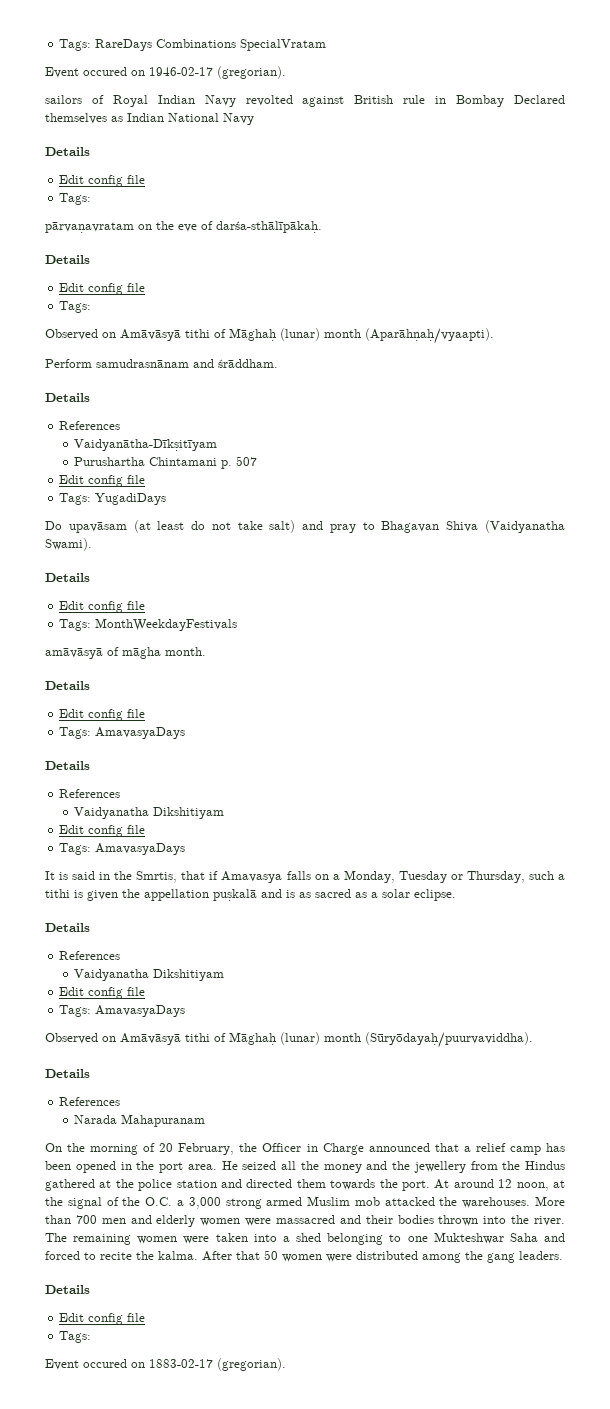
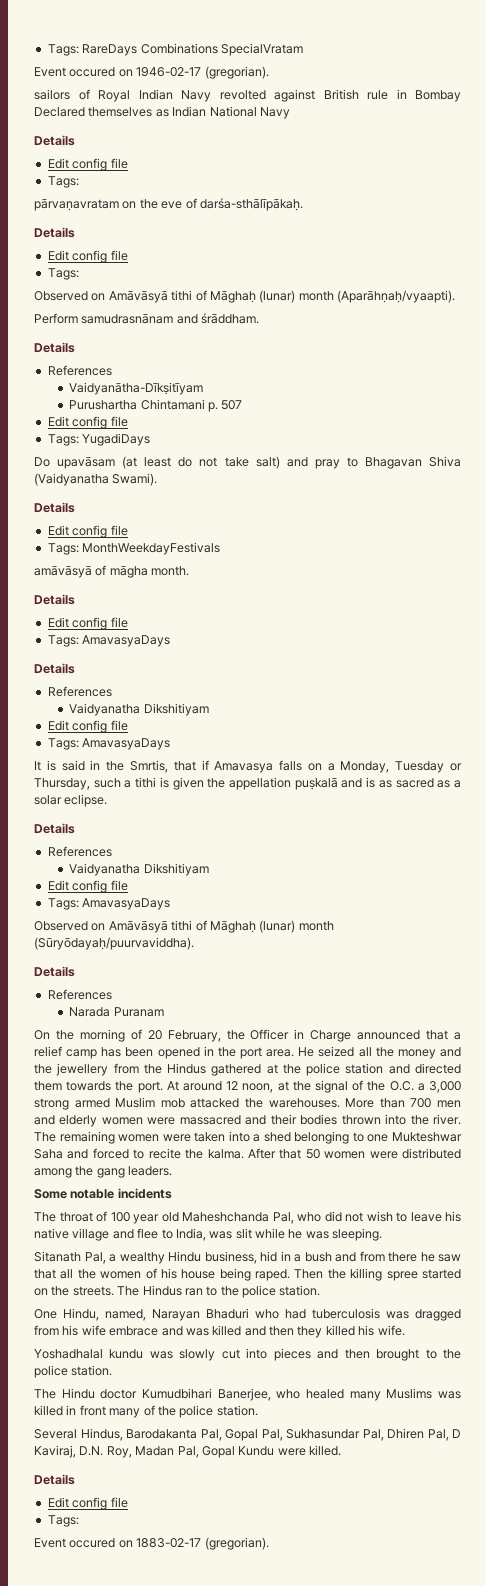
- Narada Mahapuranam
+ Narada Puranam
+ Some notable incidents
+ The throat of 100 year old Maheshchanda Pal, who did not wish to leave his native village and flee to India, was slit while he was sleeping.
+ Sitanath Pal, a wealthy Hindu business, hid in a bush and from there he saw that all the women of his house being raped. Then the killing spree started on the streets. The Hindus ran to the police station.
+ One Hindu, named, Narayan Bhaduri who had tuberculosis was dragged from his wife embrace and was killed and then they killed his wife.
+ Yoshadhalal kundu was slowly cut into pieces and then brought to the police station.
+ The Hindu doctor Kumudbihari Banerjee, who healed many Muslims was killed in front many of the police station.
+ Several Hindus, Barodakanta Pal, Gopal Pal, Sukhasundar Pal, Dhiren Pal, D Kaviraj, D.N. Roy, Madan Pal, Gopal Kundu were killed.

